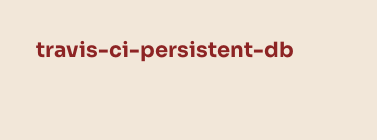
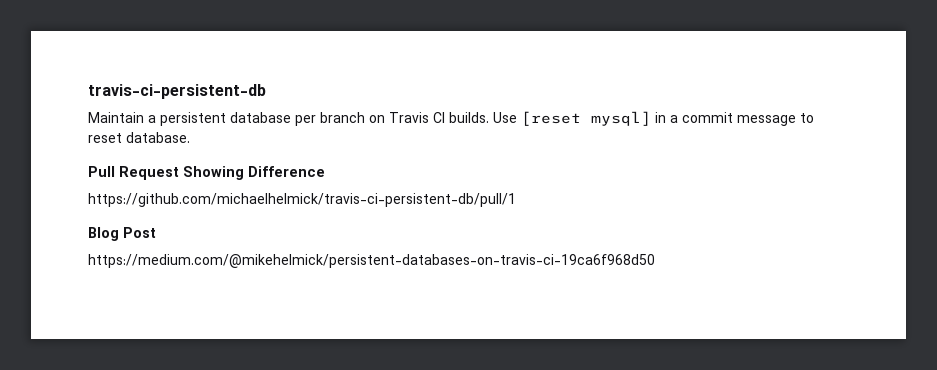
+ Maintain a persistent database per branch on Travis CI builds. Use [reset mysql] in a commit message to reset database.
+ Pull Request Showing Difference
+ https://github.com/michaelhelmick/travis-ci-persistent-db/pull/1
+ Blog Post
+ https://medium.com/@mikehelmick/persistent-databases-on-travis-ci-19ca6f968d50

